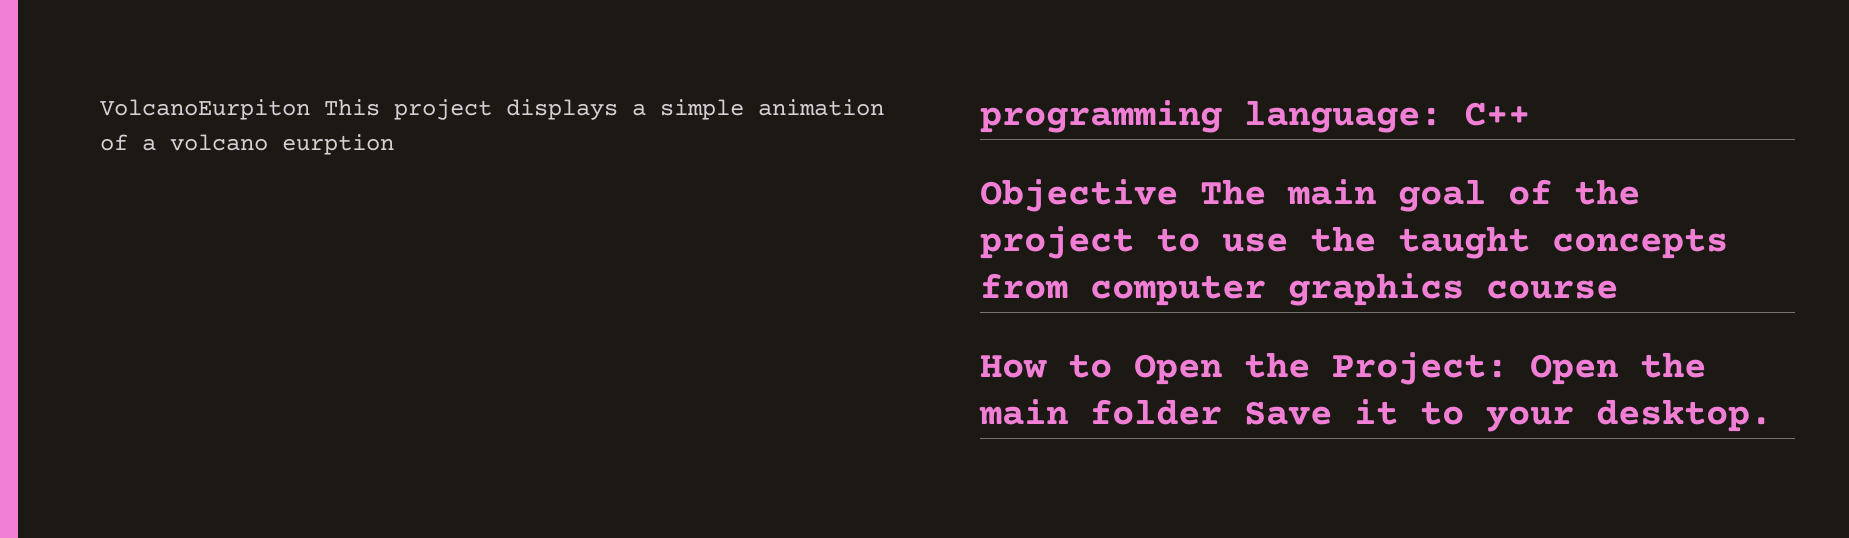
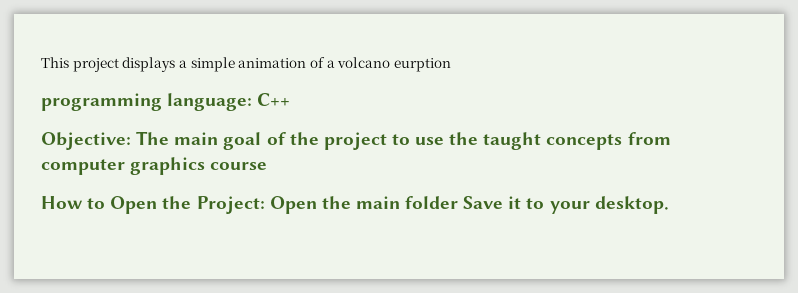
- VolcanoEurpiton This project displays a simple animation of a volcano eurption
+ This project displays a simple animation of a volcano eurption
- Objective The main goal of the project to use the taught concepts from computer graphics course
+ Objective: The main goal of the project to use the taught concepts from computer graphics course

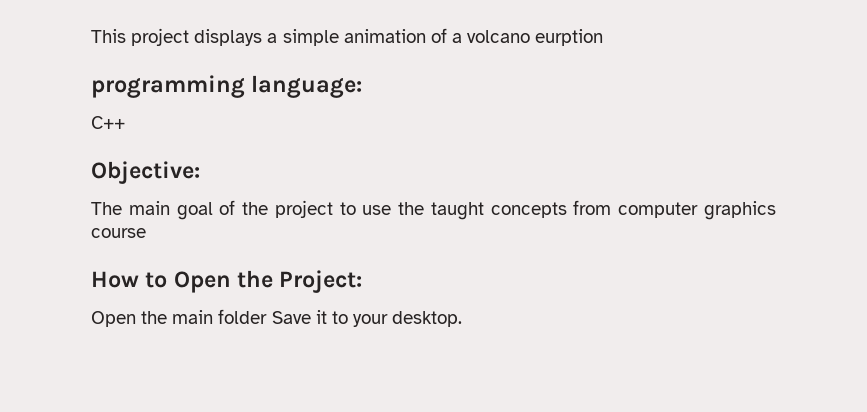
- programming language: C++
+ programming language:
+ C++
- Objective: The main goal of the project to use the taught concepts from computer graphics course
+ Objective:
+ The main goal of the project to use the taught concepts from computer graphics course
- How to Open the Project: Open the main folder Save it to your desktop.
+ How to Open the Project:
+ Open the main folder Save it to your desktop.

